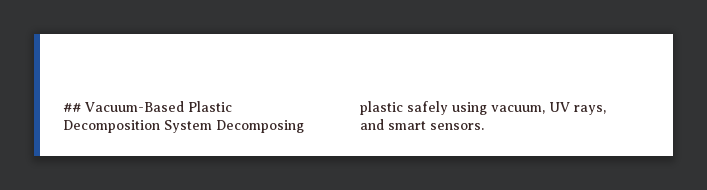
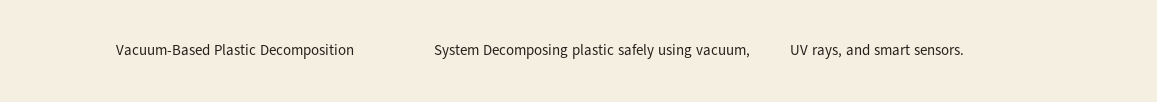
- ## Vacuum-Based Plastic Decomposition System Decomposing plastic safely using vacuum, UV rays, and smart sensors.
+ Vacuum-Based Plastic Decomposition System Decomposing plastic safely using vacuum, UV rays, and smart sensors.

